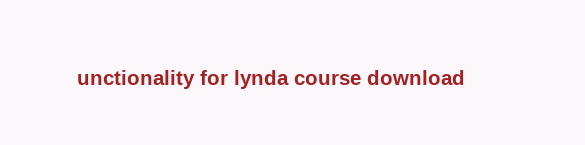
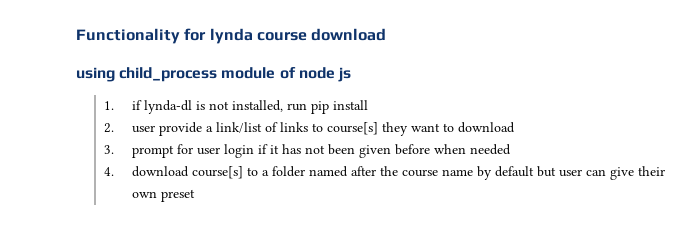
- unctionality for lynda course download
+ Functionality for lynda course download
+ using child_process module of node js
+ 1. if lynda-dl is not installed, run pip install
+ 2. user provide a link/list of links to course[s] they want to download
+ 3. prompt for user login if it has not been given before when needed
+ 4. download course[s] to a folder named after the course name by default but user can give their own preset

